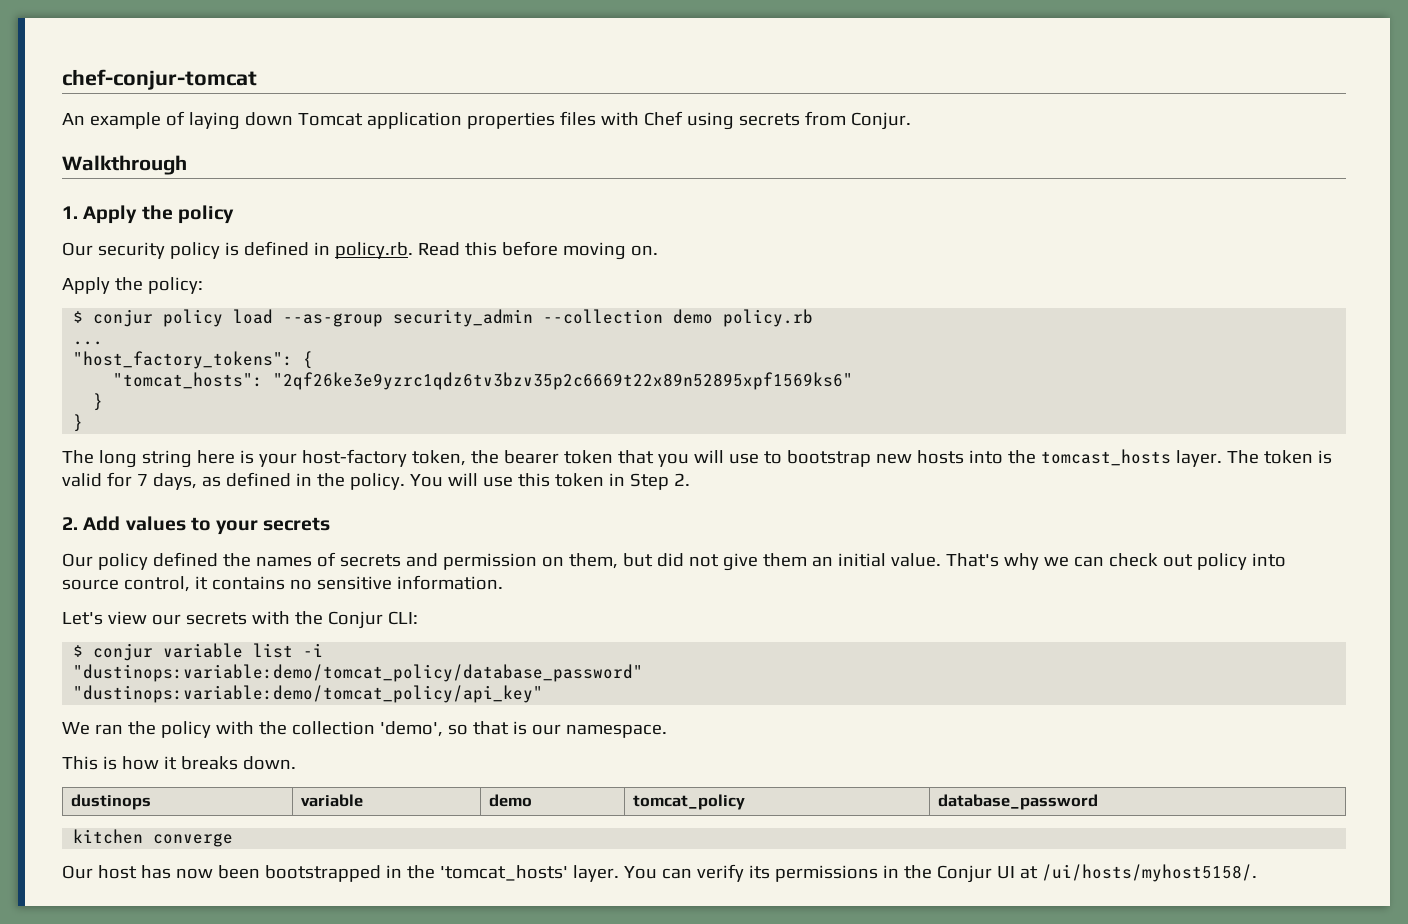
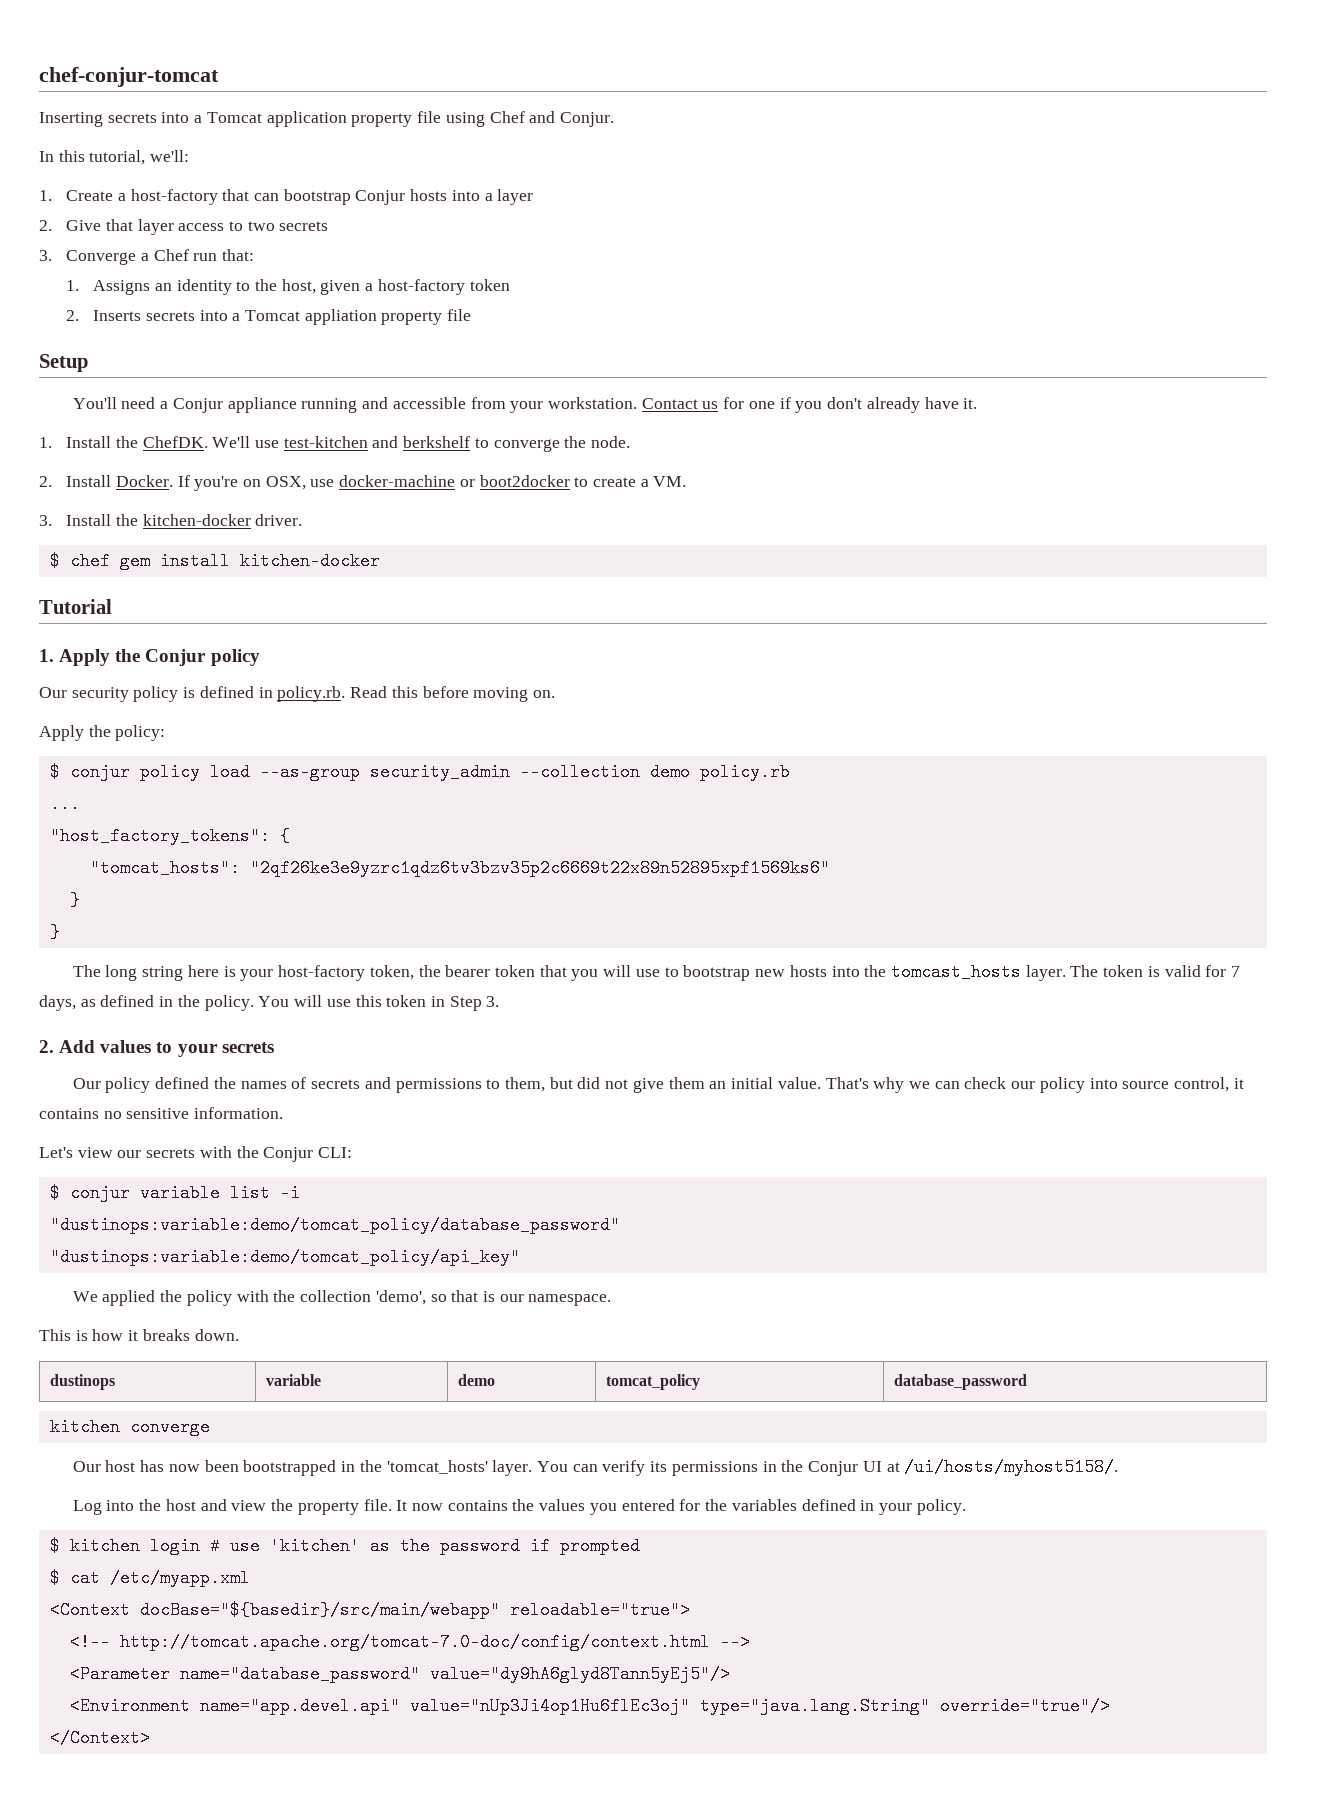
- An example of laying down Tomcat application properties files with Chef using secrets from Conjur.
- Walkthrough
+ Inserting secrets into a Tomcat application property file using Chef and Conjur.
+ In this tutorial, we'll:
+ 1. Create a host-factory that can bootstrap Conjur hosts into a layer
+ 2. Give that layer access to two secrets
+ 3. Converge a Chef run that:
+ 1. Assigns an identity to the host, given a host-factory token
+ 2. Inserts secrets into a Tomcat appliation property file
+ Setup
+ You'll need a Conjur appliance running and accessible from your workstation. Contact us for one if you don't already have it.
+ 1. Install the ChefDK. We'll use test-kitchen and berkshelf to converge the node.
+ 2. Install Docker. If you're on OSX, use docker-machine or boot2docker to create a VM.
+ 3. Install the kitchen-docker driver.
+ $ chef gem install kitchen-docker
+ Tutorial
- 1. Apply the policy
+ 1. Apply the Conjur policy
- You will use this token in Step 2.
+ You will use this token in Step 3.
- Our policy defined the names of secrets and permission on them, but did not give them an initial value.
+ Our policy defined the names of secrets and permissions to them, but did not give them an initial value.
- That's why we can check out policy into source control, it contains no sensitive information.
+ That's why we can check our policy into source control, it contains no sensitive information.
- We ran the policy with the collection 'demo', so that is our namespace.
+ We applied the policy with the collection 'demo', so that is our namespace.
+ Log into the host and view the property file. It now contains the values you entered for the variables defined in your policy.
+ $ kitchen login # use 'kitchen' as the password if prompted
+ $ cat /etc/myapp.xml
+ <Context docBase="${basedir}/src/main/webapp" reloadable="true">
+ <!-- http://tomcat.apache.org/tomcat-7.0-doc/config/context.html -->
+ <Parameter name="database_password" value="dy9hA6glyd8Tann5yEj5"/>
+ <Environment name="app.devel.api" value="nUp3Ji4op1Hu6flEc3oj" type="java.lang.String" override="true"/>
+ </Context>

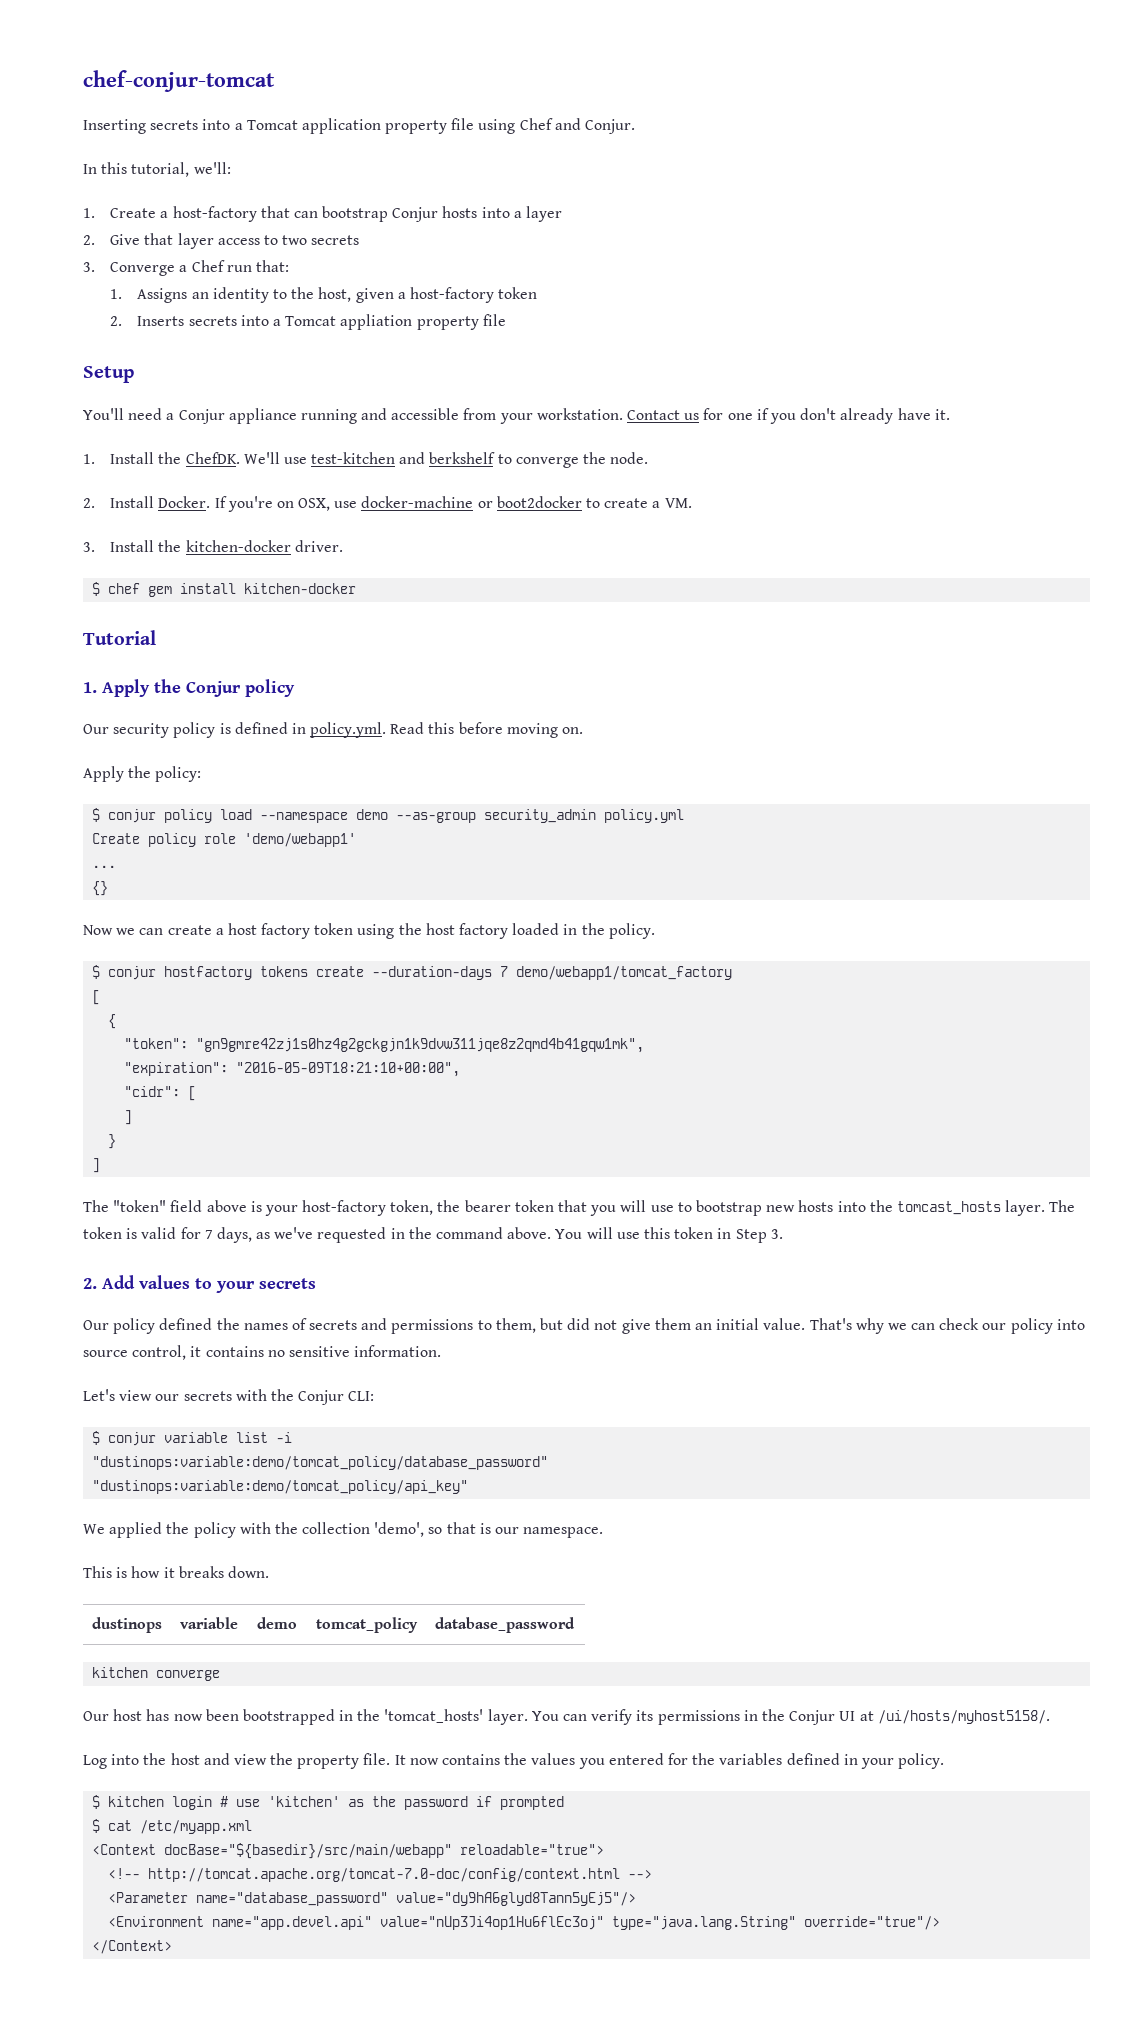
- Our security policy is defined in policy.rb. Read this before moving on.
+ Our security policy is defined in policy.yml. Read this before moving on.
- $ conjur policy load --as-group security_admin --collection demo policy.rb
+ $ conjur policy load --namespace demo --as-group security_admin policy.yml
+ Create policy role 'demo/webapp1'
  ...
- "host_factory_tokens": {
- "tomcat_hosts": "2qf26ke3e9yzrc1qdz6tv3bzv35p2c6669t22x89n52895xpf1569ks6"
+ {}
+ Now we can create a host factory token using the host factory loaded in the policy.
+ $ conjur hostfactory tokens create --duration-days 7 demo/webapp1/tomcat_factory
+ [
+ {
+ "token": "gn9gmre42zj1s0hz4g2gckgjn1k9dvw311jqe8z2qmd4b41gqw1mk",
+ "expiration": "2016-05-09T18:21:10+00:00",
+ "cidr": [
+ ]
  }
- }
- The long string here is your host-factory token, the bearer token that you will use to bootstrap new hosts into the tomcast_hosts layer.
+ ]
+ The "token" field above is your host-factory token, the bearer token that you will use to bootstrap new hosts into the tomcast_hosts layer.
- The token is valid for 7 days, as defined in the policy.
+ The token is valid for 7 days, as we've requested in the command above.

